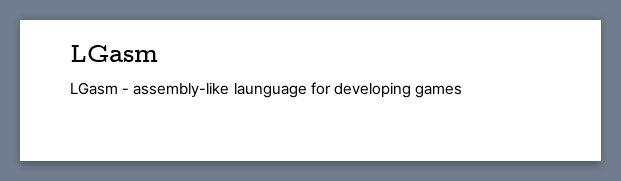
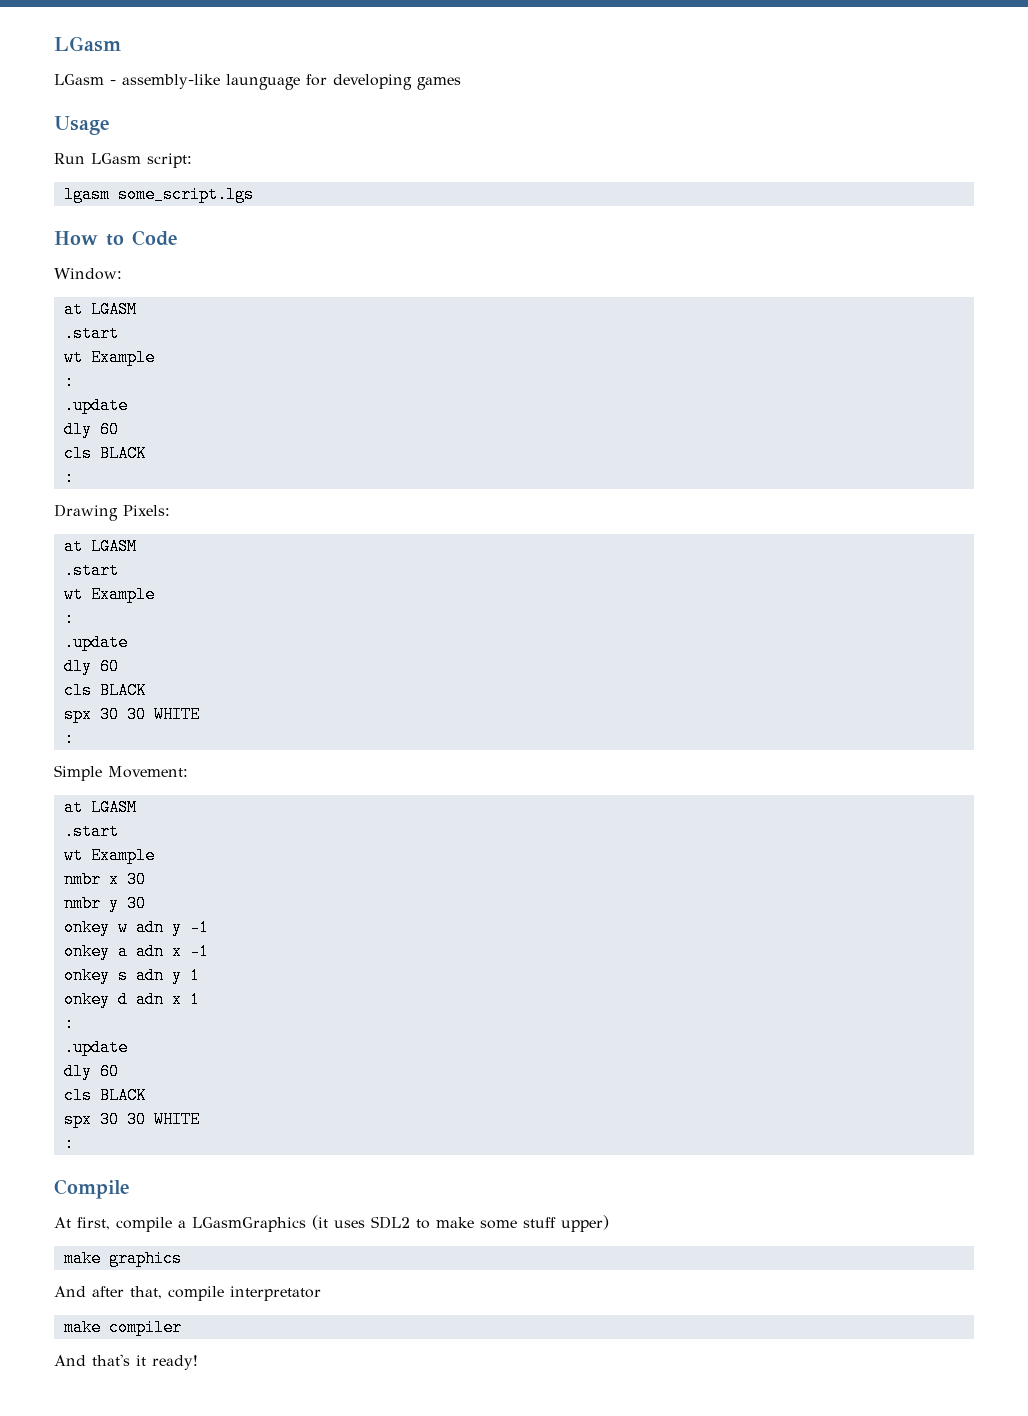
+ Usage
+ Run LGasm script:
+ lgasm some_script.lgs
+ How to Code
+ Window:
+ at LGASM
+ .start
+ wt Example
+ :
+ .update
+ dly 60
+ cls BLACK
+ :
+ Drawing Pixels:
+ at LGASM
+ .start
+ wt Example
+ :
+ .update
+ dly 60
+ cls BLACK
+ spx 30 30 WHITE
+ :
+ Simple Movement:
+ at LGASM
+ .start
+ wt Example
+ nmbr x 30
+ nmbr y 30
+ onkey w adn y -1
+ onkey a adn x -1
+ onkey s adn y 1
+ onkey d adn x 1
+ :
+ .update
+ dly 60
+ cls BLACK
+ spx 30 30 WHITE
+ :
+ Compile
+ At first, compile a LGasmGraphics (it uses SDL2 to make some stuff upper)
+ make graphics
+ And after that, compile interpretator
+ make compiler
+ And that's it ready!

